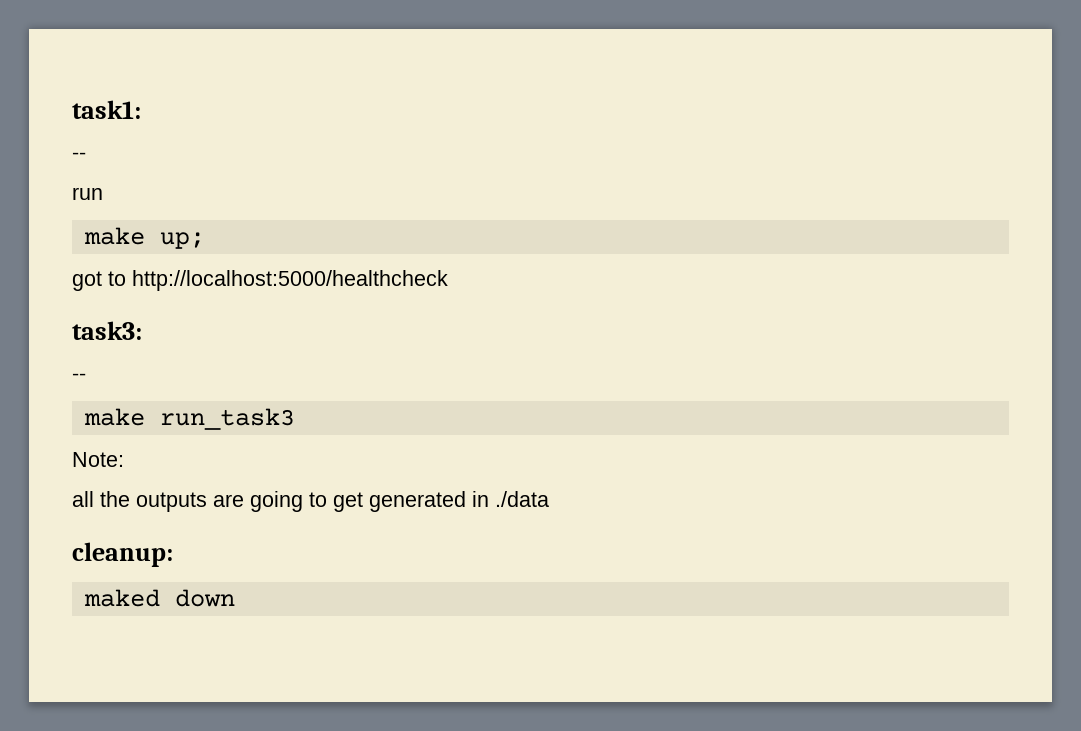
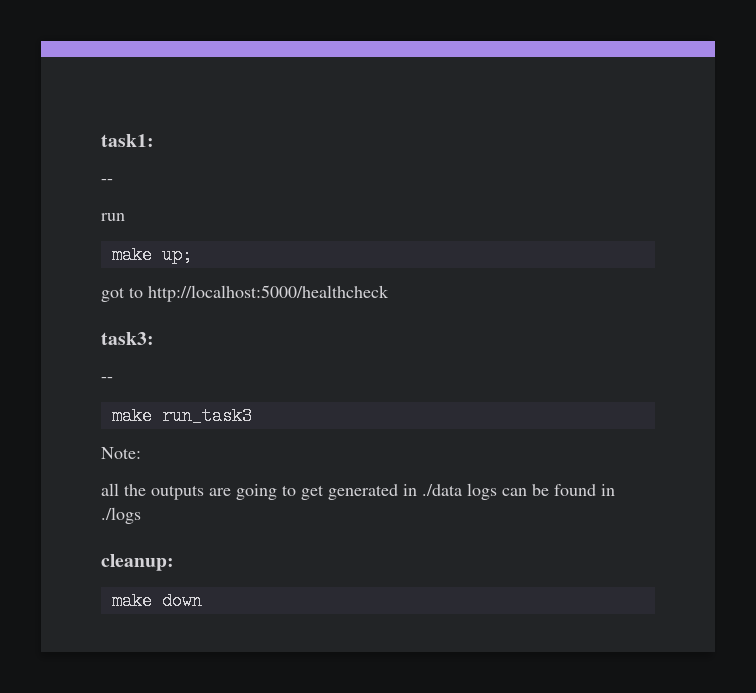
- all the outputs are going to get generated in ./data
+ all the outputs are going to get generated in ./data logs can be found in ./logs
- maked down
+ make down

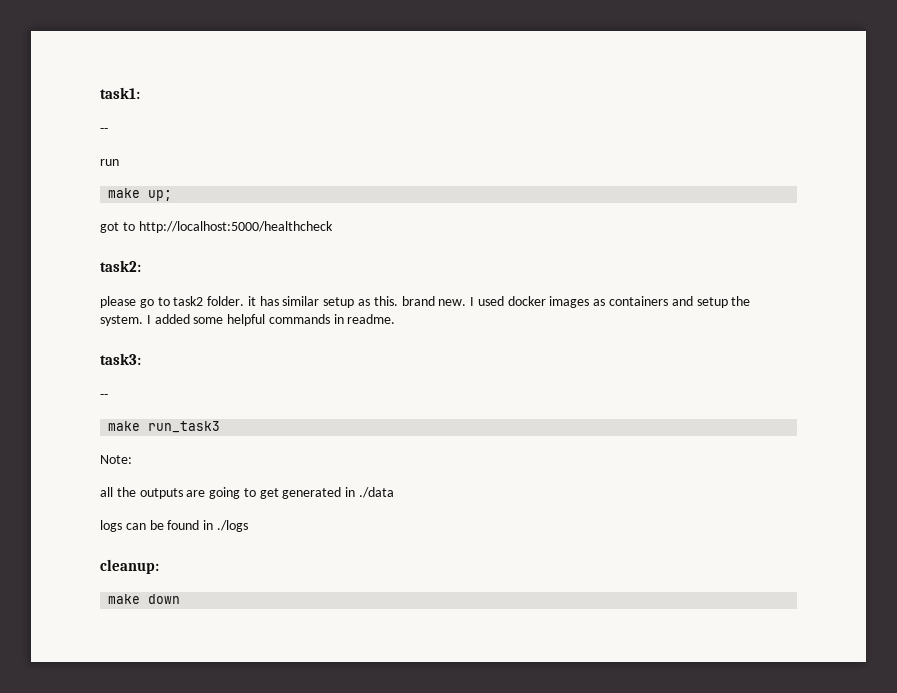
+ task2:
+ please go to task2 folder. it has similar setup as this. brand new. I used docker images as containers and setup the system. I added some helpful commands in readme.
- all the outputs are going to get generated in ./data logs can be found in ./logs
+ all the outputs are going to get generated in ./data
+ logs can be found in ./logs

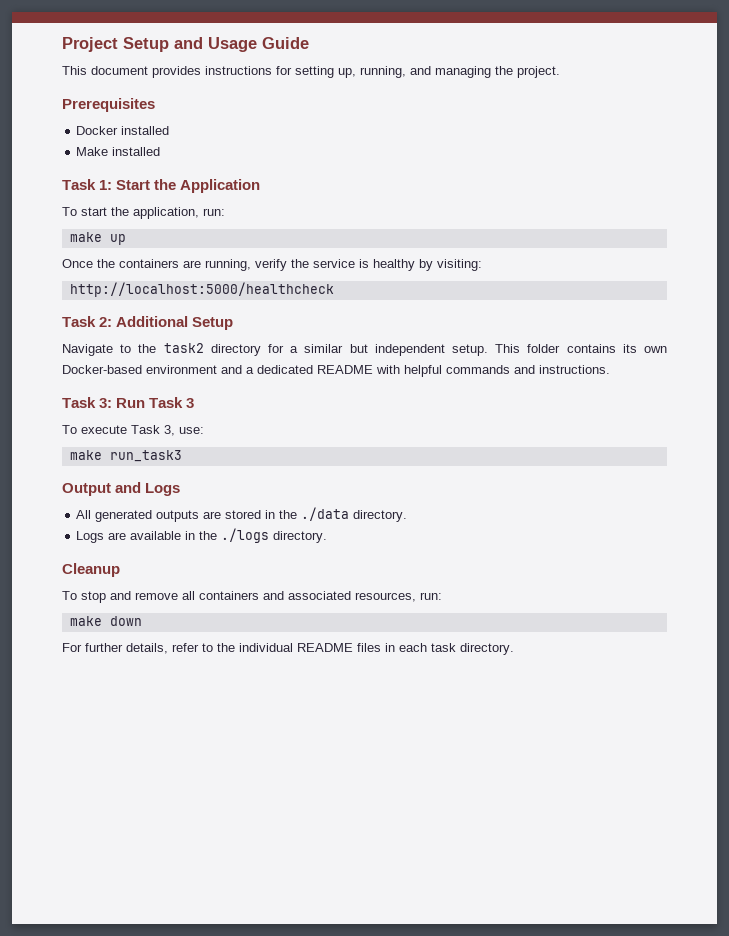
- task1:
- --
- run
- make up;
- got to http://localhost:5000/healthcheck
- task2:
- please go to task2 folder. it has similar setup as this. brand new. I used docker images as containers and setup the system. I added some helpful commands in readme.
- task3:
- --
+ Project Setup and Usage Guide
+ This document provides instructions for setting up, running, and managing the project.
+ Prerequisites
+ Docker installed
+ Make installed
+ Task 1: Start the Application
+ To start the application, run:
+ make up
+ Once the containers are running, verify the service is healthy by visiting:
+ http://localhost:5000/healthcheck
+ Task 2: Additional Setup
+ Navigate to the task2 directory for a similar but independent setup. This folder contains its own Docker-based environment and a dedicated README with helpful commands and instructions.
+ Task 3: Run Task 3
+ To execute Task 3, use:
  make run_task3
- Note:
- all the outputs are going to get generated in ./data
- logs can be found in ./logs
- cleanup:
+ Output and Logs
+ All generated outputs are stored in the ./data directory.
+ Logs are available in the ./logs directory.
+ Cleanup
+ To stop and remove all containers and associated resources, run:
  make down
+ For further details, refer to the individual README files in each task directory.

